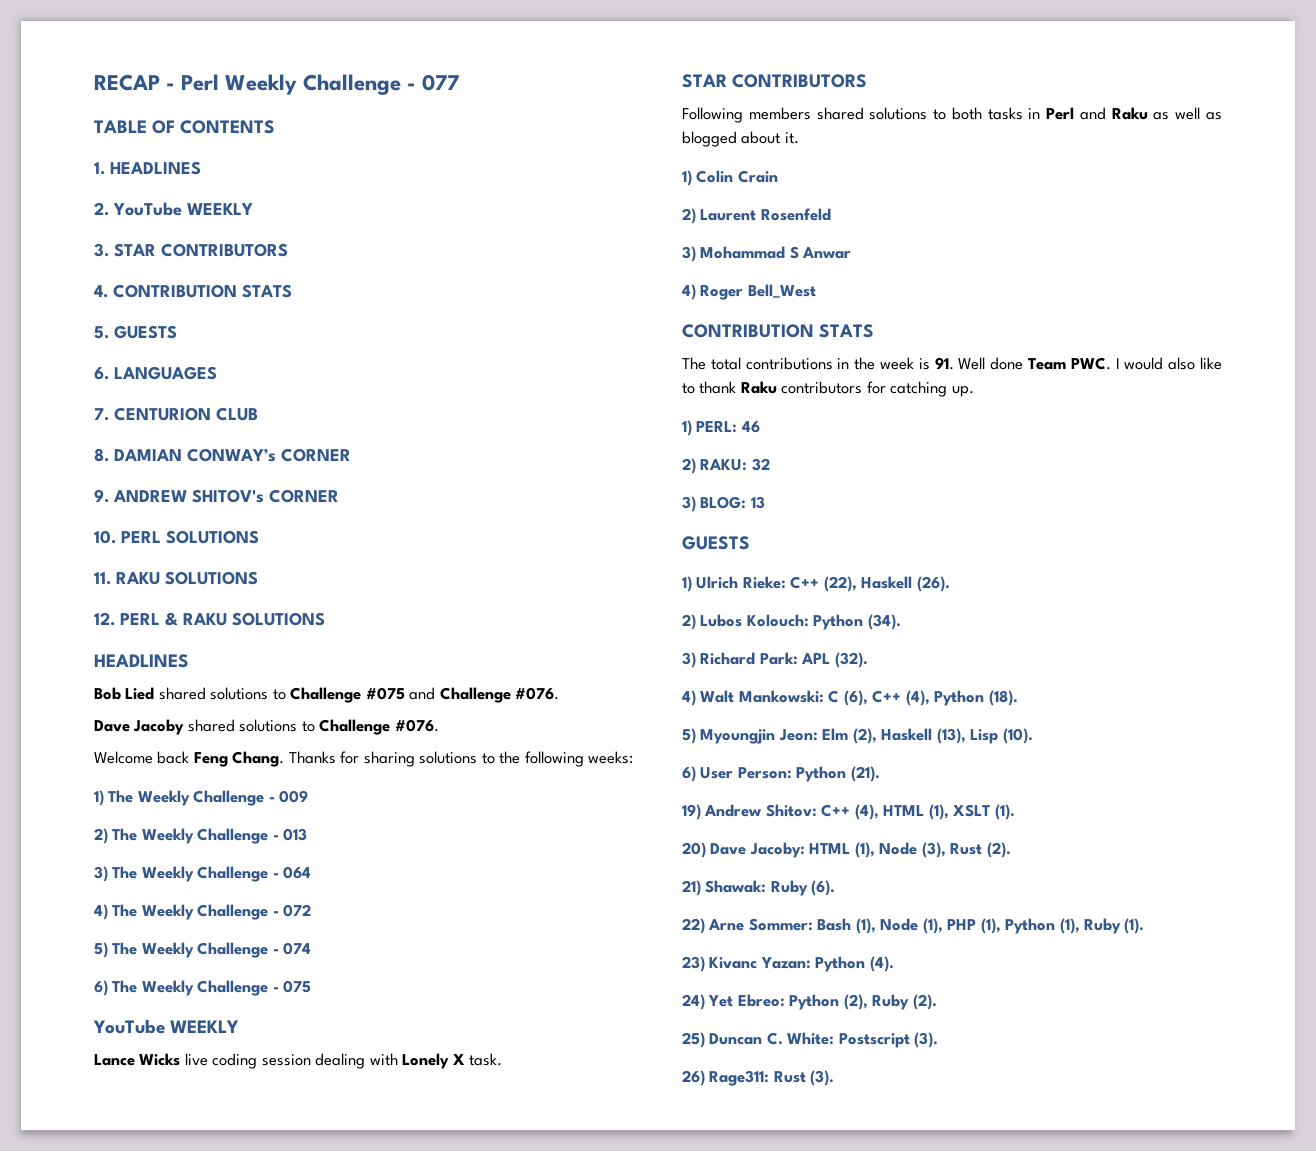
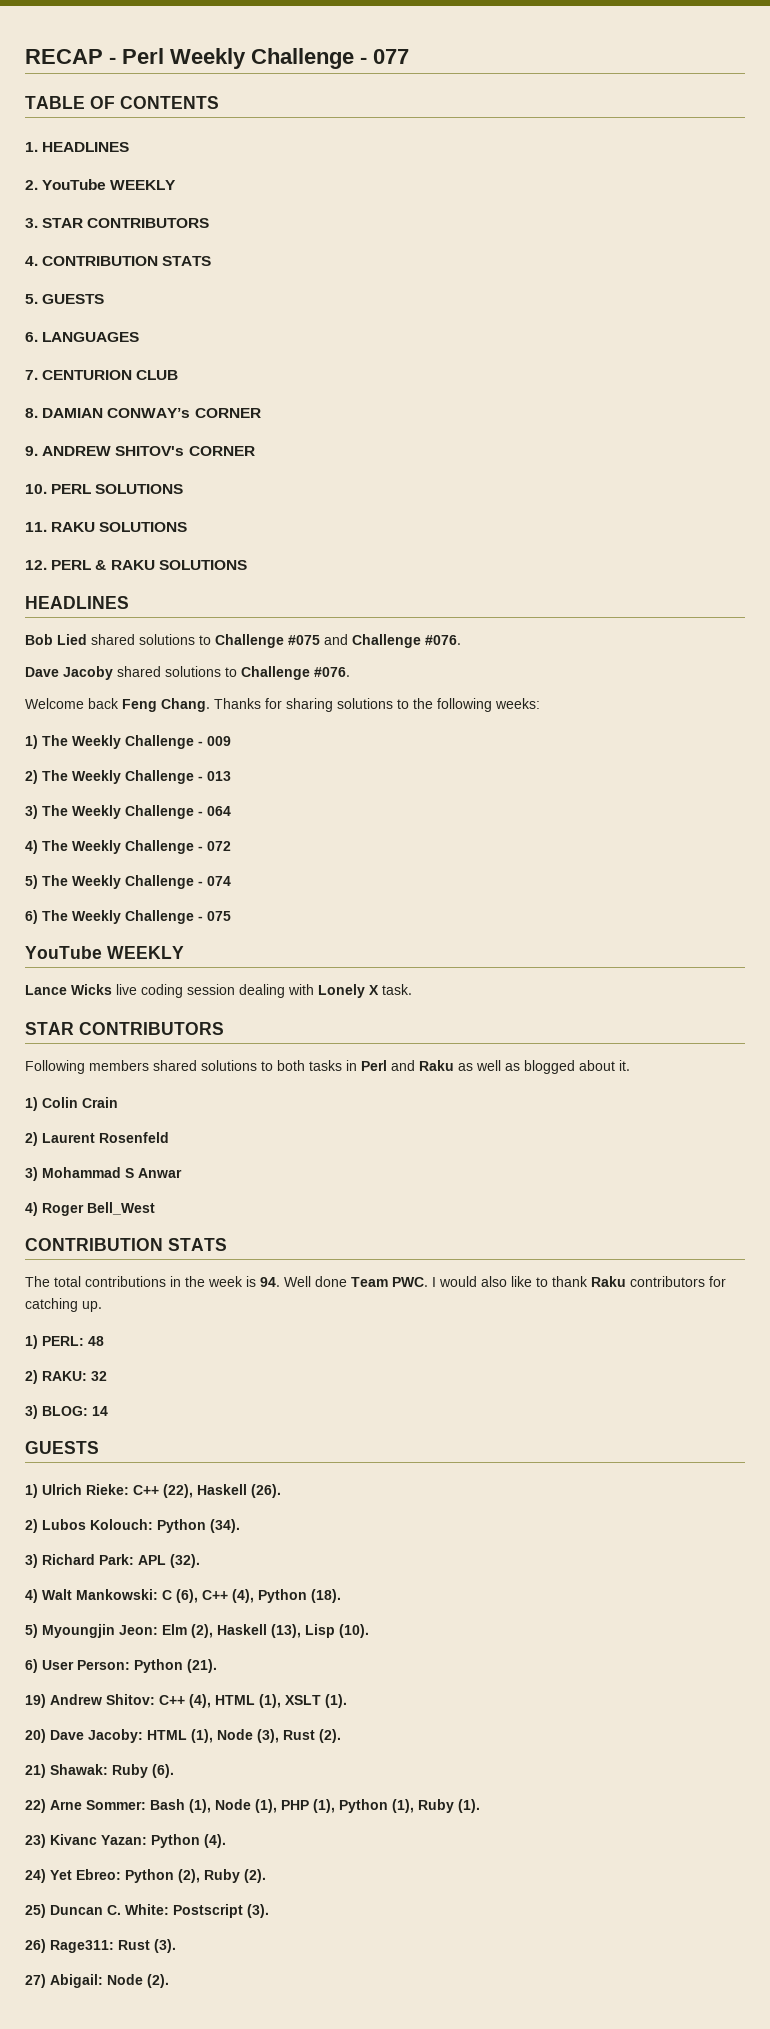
- The total contributions in the week is 91. Well done Team PWC. I would also like to thank Raku contributors for catching up.
+ The total contributions in the week is 94. Well done Team PWC. I would also like to thank Raku contributors for catching up.
- 1) PERL: 46
+ 1) PERL: 48
- 3) BLOG: 13
+ 3) BLOG: 14
+ 27) Abigail: Node (2).

